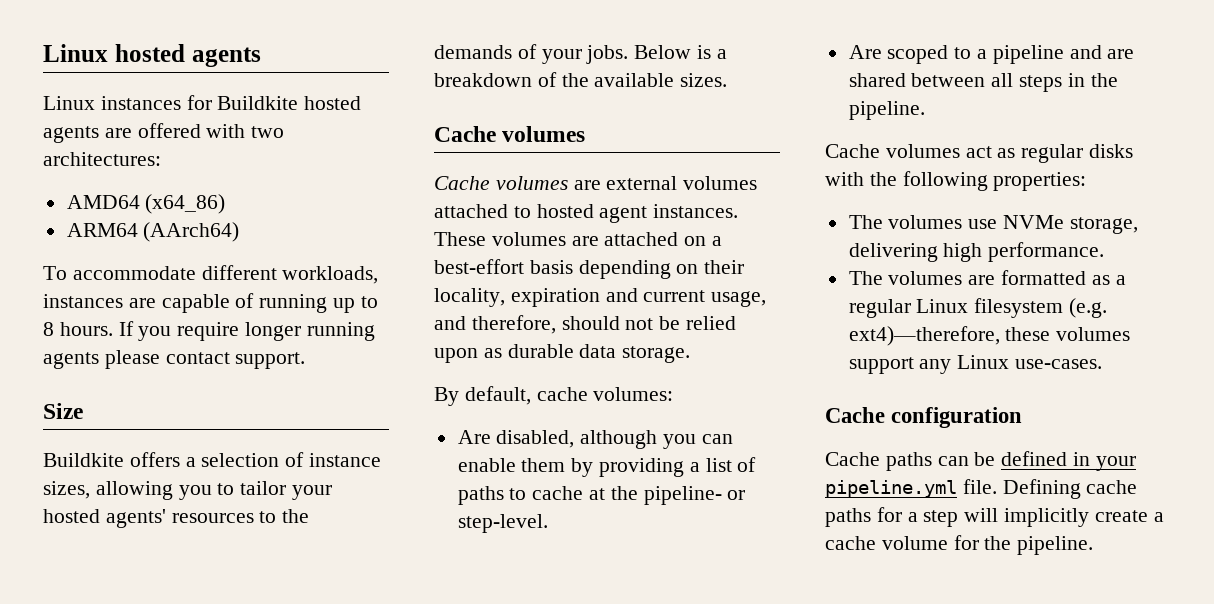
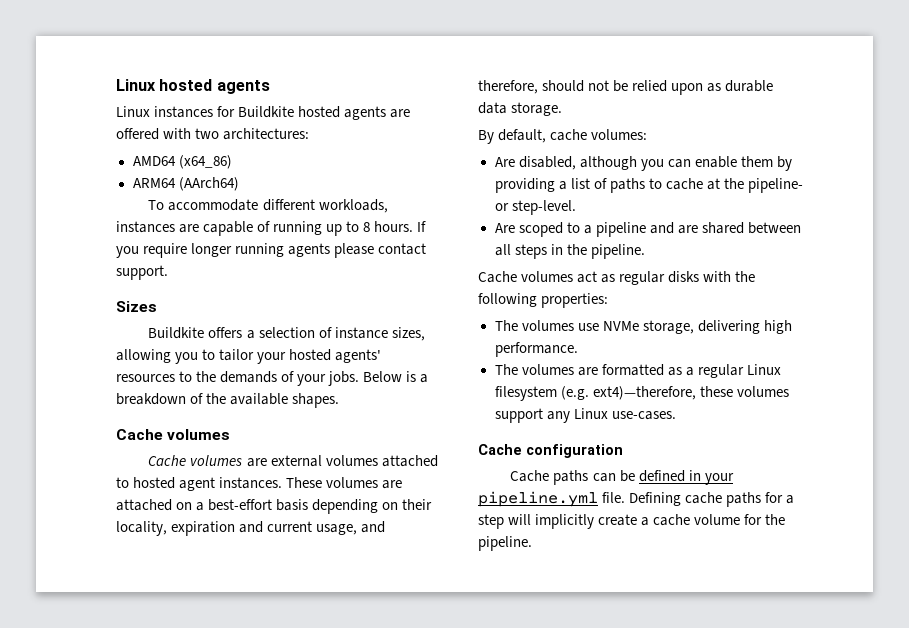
- Size
+ Sizes
- Below is a breakdown of the available sizes.
+ Below is a breakdown of the available shapes.

